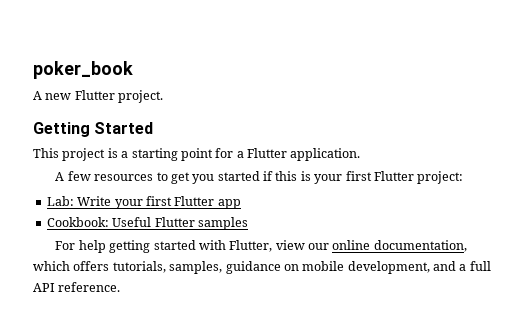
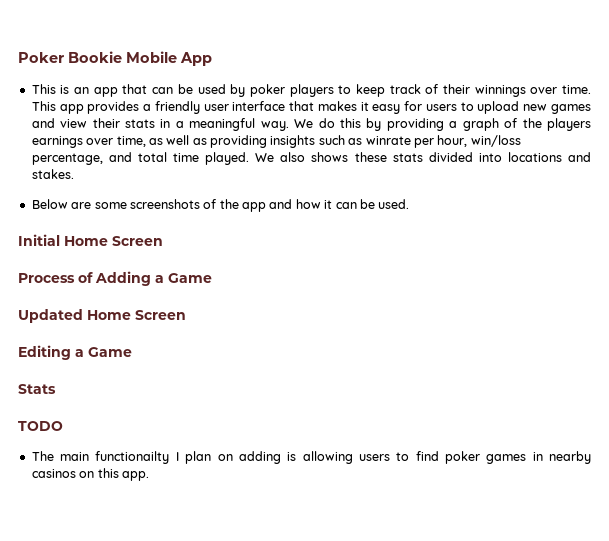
- poker_book
- A new Flutter project.
- Getting Started
- This project is a starting point for a Flutter application.
- A few resources to get you started if this is your first Flutter project:
- Lab: Write your first Flutter app
- Cookbook: Useful Flutter samples
- For help getting started with Flutter, view our online documentation, which offers tutorials, samples, guidance on mobile development, and a full API reference.
+ Poker Bookie Mobile App
+ This is an app that can be used by poker players to keep track of their winnings over time. This app provides a friendly user interface that makes it easy for users to upload new games and view their stats in a meaningful way. We do this by providing a graph of the players earnings over time, as well as providing insights such as winrate per hour, win/loss percentage, and total time played. We also shows these stats divided into locations and stakes.
+ Below are some screenshots of the app and how it can be used.
+ Initial Home Screen
+ Process of Adding a Game
+ Updated Home Screen
+ Editing a Game
+ Stats
+ TODO
+ The main functionailty I plan on adding is allowing users to find poker games in nearby casinos on this app.

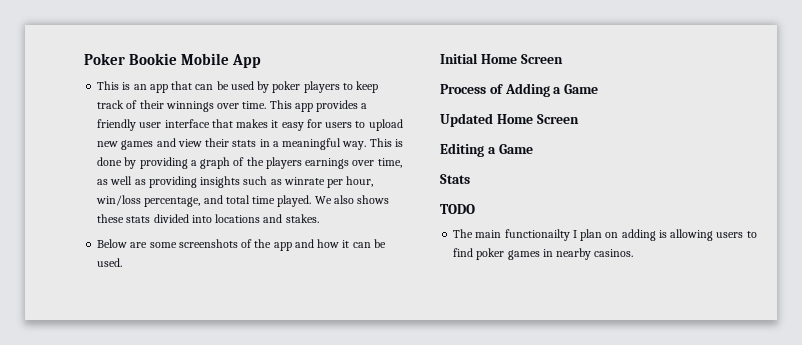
- We do this by providing a graph of the players earnings over time, as well as providing insights such as winrate per hour, win/loss percentage, and total time played.
+ This is done by providing a graph of the players earnings over time, as well as providing insights such as winrate per hour, win/loss percentage, and total time played.
- The main functionailty I plan on adding is allowing users to find poker games in nearby casinos on this app.
+ The main functionailty I plan on adding is allowing users to find poker games in nearby casinos.

